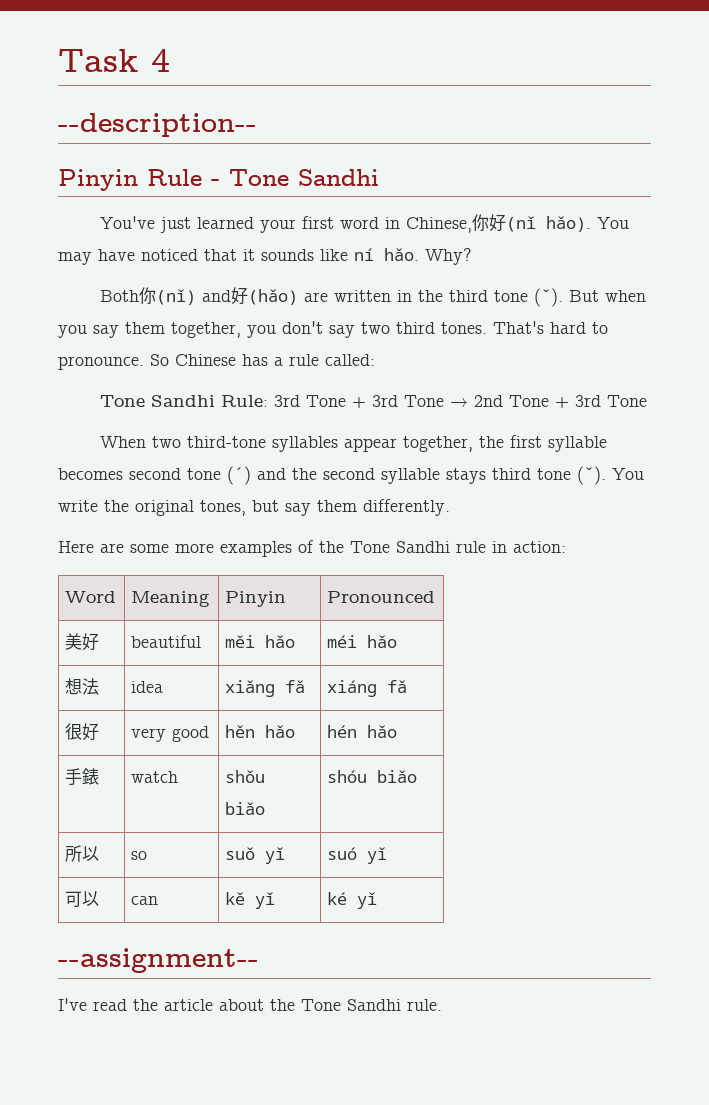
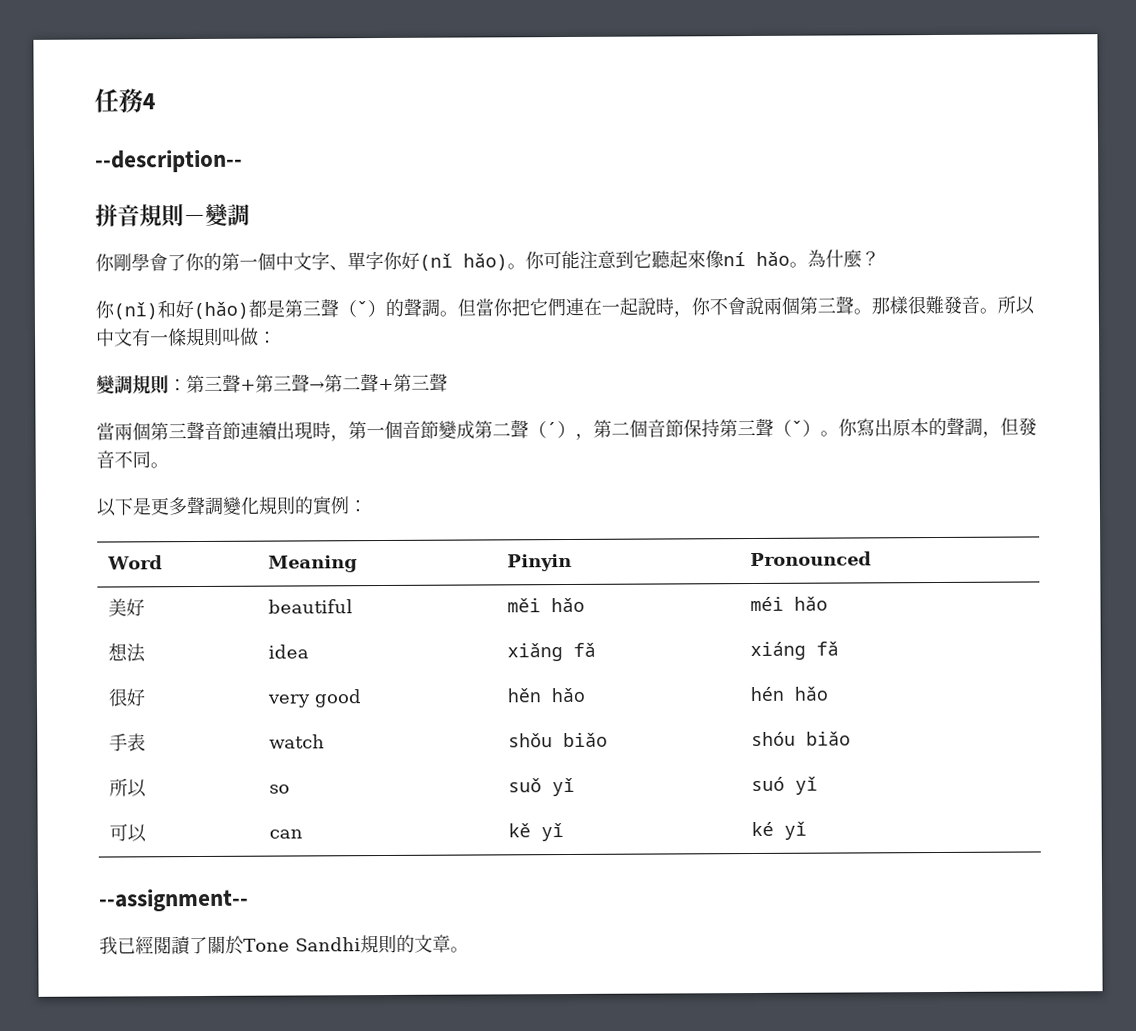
- Task 4
+ 任務4
- Pinyin Rule - Tone Sandhi
- You've just learned your first word in Chinese,你好(nǐ hǎo). You may have noticed that it sounds like ní hǎo. Why?
- Both你(nǐ) and好(hǎo) are written in the third tone (ˇ). But when you say them together, you don't say two third tones. That's hard to pronounce. So Chinese has a rule called:
- Tone Sandhi Rule: 3rd Tone + 3rd Tone → 2nd Tone + 3rd Tone
- When two third-tone syllables appear together, the first syllable becomes second tone (ˊ) and the second syllable stays third tone (ˇ). You write the original tones, but say them differently.
- Here are some more examples of the Tone Sandhi rule in action:
+ 拼音規則－變調
+ 你剛學會了你的第一個中文字、單字你好(nǐ hǎo)。你可能注意到它聽起來像ní hǎo。為什麼？
+ 你(nǐ)和好(hǎo)都是第三聲（ˇ）的聲調。但當你把它們連在一起說時，你不會說兩個第三聲。那樣很難發音。所以中文有一條規則叫做：
+ 變調規則：第三聲+第三聲→第二聲+第三聲
+ 當兩個第三聲音節連續出現時，第一個音節變成第二聲（ˊ），第二個音節保持第三聲（ˇ）。你寫出原本的聲調，但發音不同。
+ 以下是更多聲調變化規則的實例：
- 手錶 | watch | shǒu biǎo | shóu biǎo
+ 手表 | watch | shǒu biǎo | shóu biǎo
- I've read the article about the Tone Sandhi rule.
+ 我已經閱讀了關於Tone Sandhi規則的文章。

